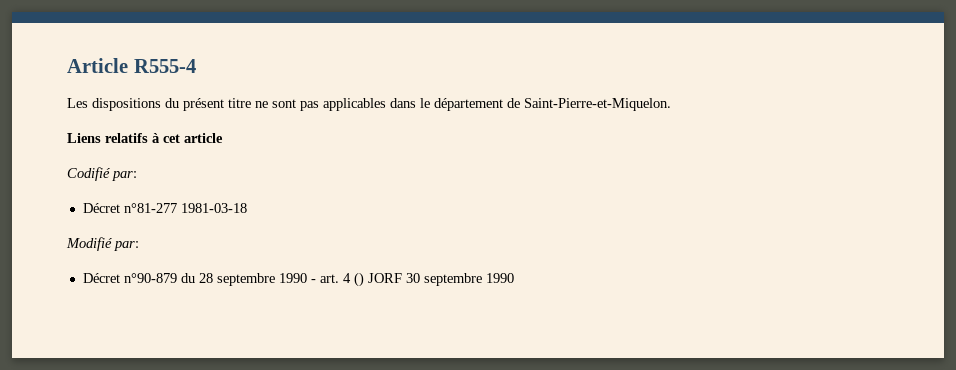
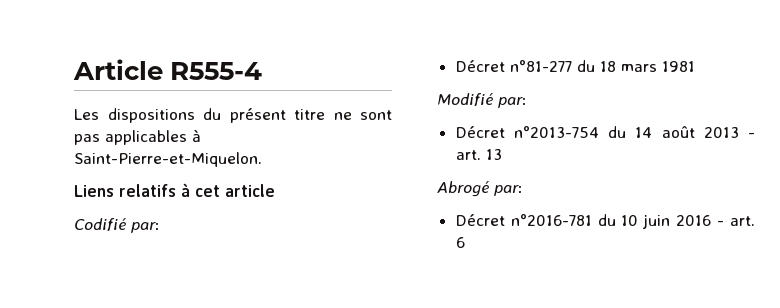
- Les dispositions du présent titre ne sont pas applicables dans le département de Saint-Pierre-et-Miquelon.
+ Les dispositions du présent titre ne sont pas applicables à Saint-Pierre-et-Miquelon.
- Décret n°81-277 1981-03-18
+ Décret n°81-277 du 18 mars 1981
- Décret n°90-879 du 28 septembre 1990 - art. 4 () JORF 30 septembre 1990
+ Décret n°2013-754 du 14 août 2013 - art. 13
+ Abrogé par:
+ Décret n°2016-781 du 10 juin 2016 - art. 6

